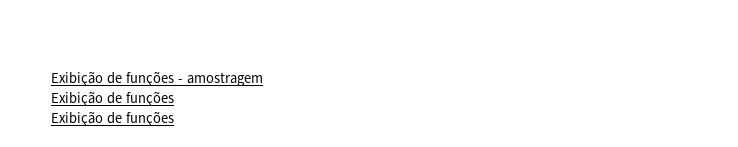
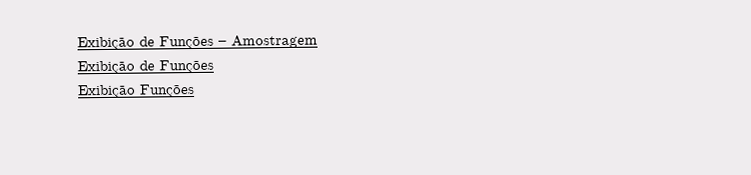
- Exibição de funções - amostragem
- Exibição de funções
- Exibição de funções
+ Exibição de Funções – Amostragem
+ Exibição de Funções
+ Exibição Funções

